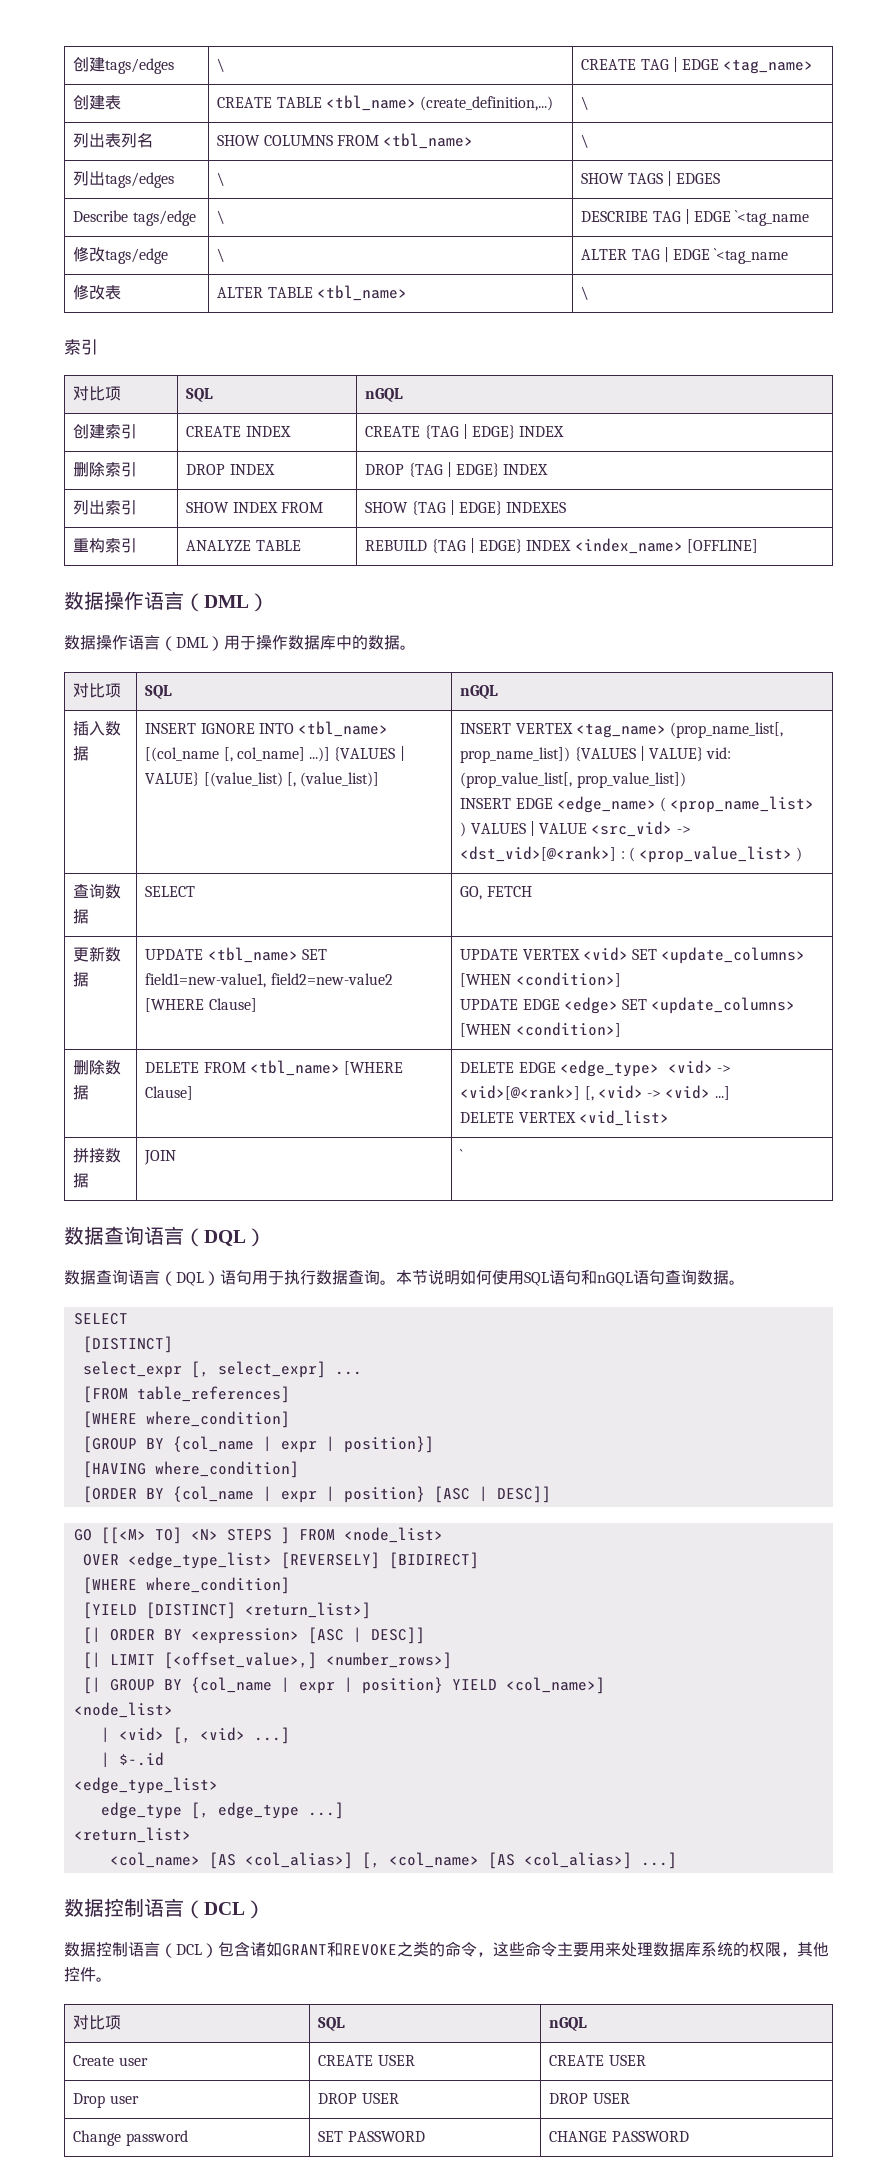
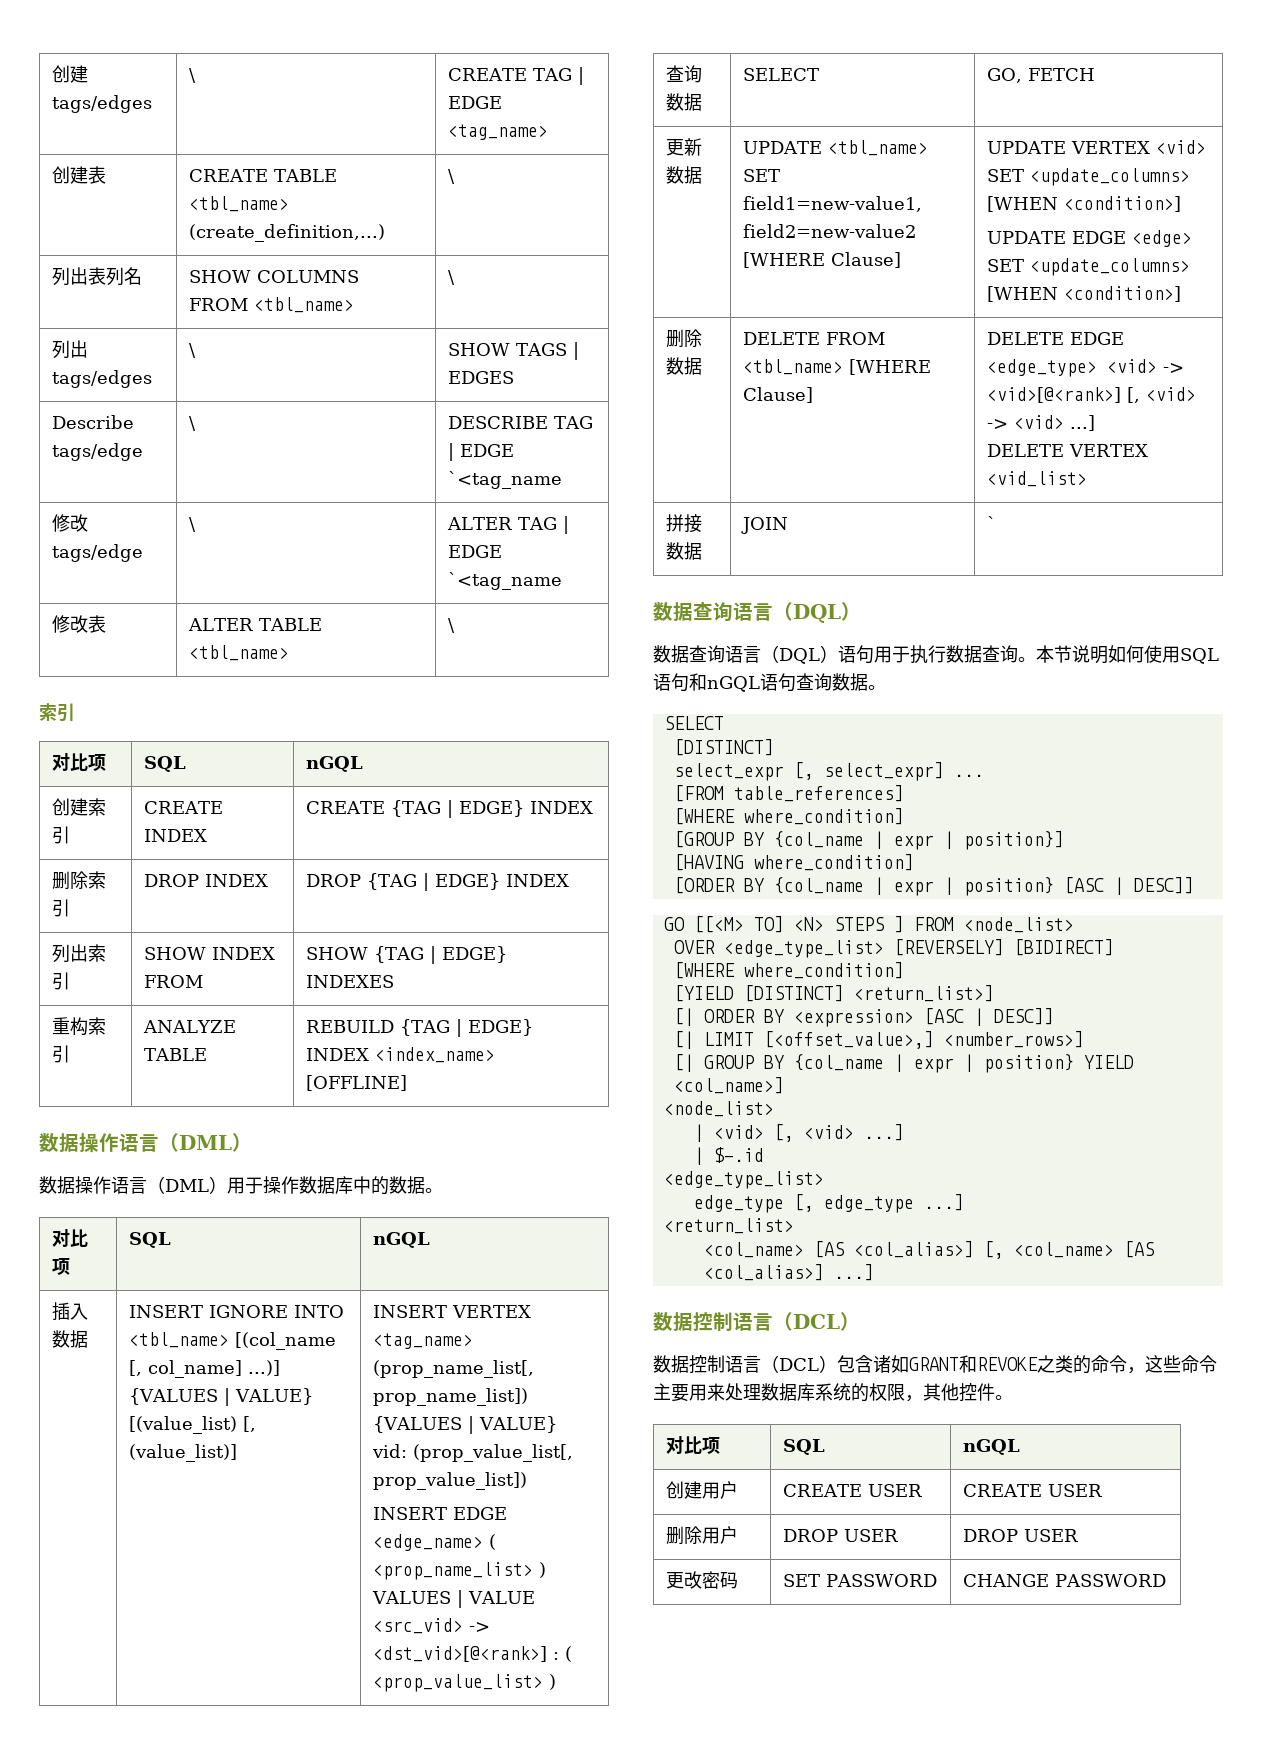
- Create user | CREATE USER | CREATE USER
+ 创建用户 | CREATE USER | CREATE USER
- Drop user | DROP USER | DROP USER
+ 删除用户 | DROP USER | DROP USER
- Change password | SET PASSWORD | CHANGE PASSWORD
+ 更改密码 | SET PASSWORD | CHANGE PASSWORD

